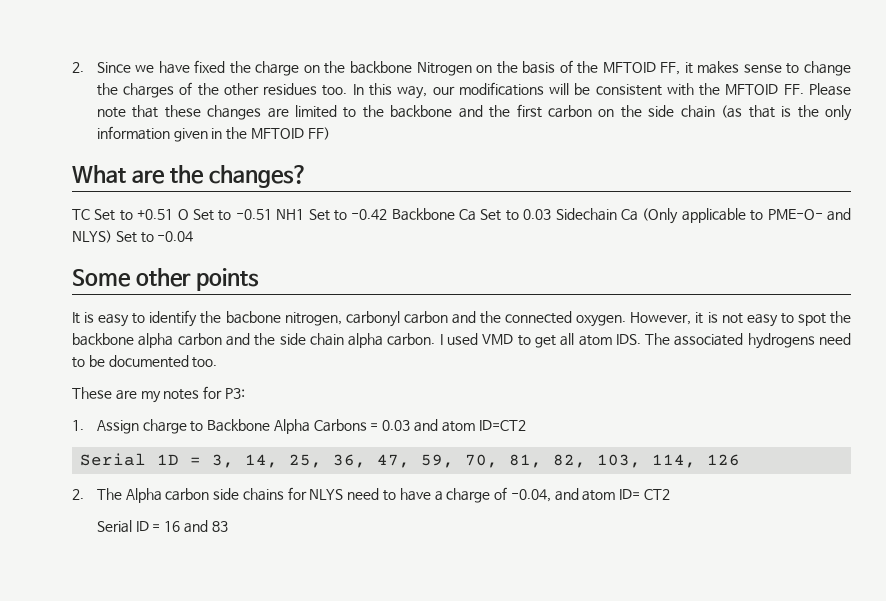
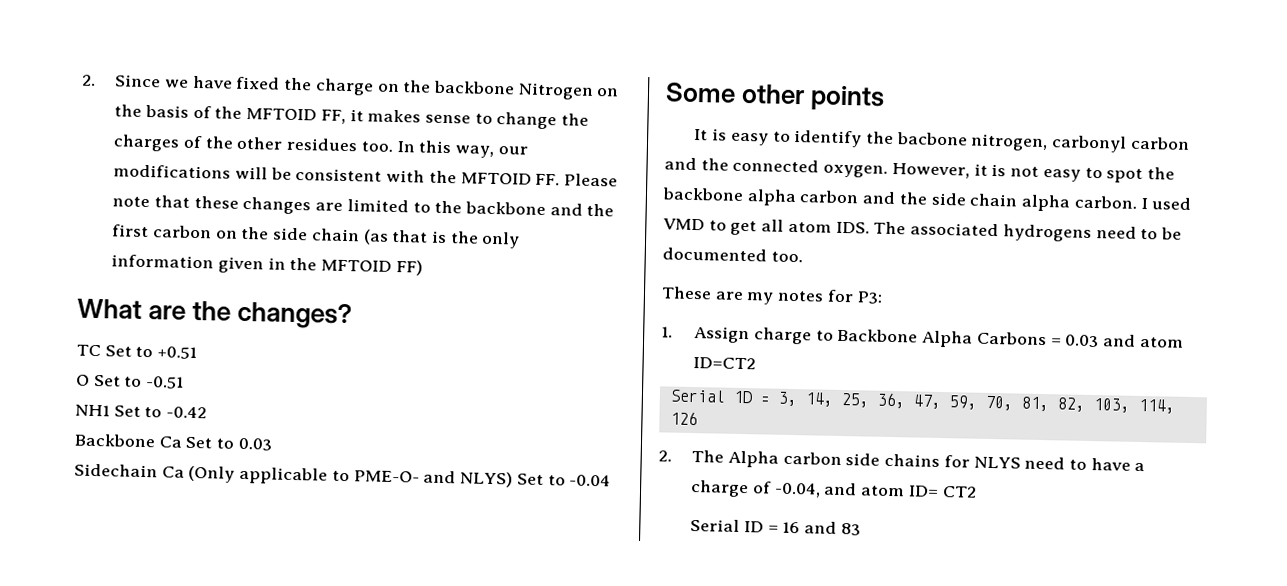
- TC Set to +0.51 O Set to -0.51 NH1 Set to -0.42 Backbone Ca Set to 0.03 Sidechain Ca (Only applicable to PME-O- and NLYS) Set to -0.04
+ TC Set to +0.51
+ O Set to -0.51
+ NH1 Set to -0.42
+ Backbone Ca Set to 0.03
+ Sidechain Ca (Only applicable to PME-O- and NLYS) Set to -0.04

